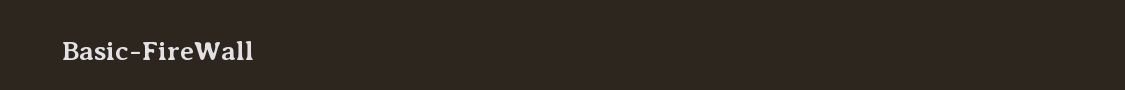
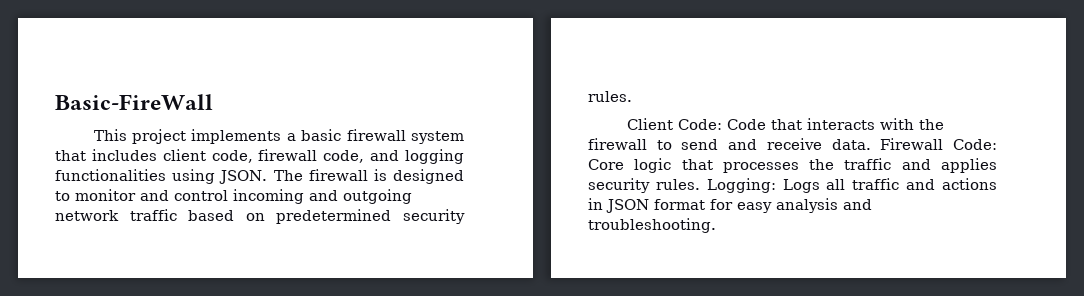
+ This project implements a basic firewall system that includes client code, firewall code, and logging functionalities using JSON. The firewall is designed to monitor and control incoming and outgoing network traffic based on predetermined security rules.
+ Client Code: Code that interacts with the firewall to send and receive data. Firewall Code: Core logic that processes the traffic and applies security rules. Logging: Logs all traffic and actions in JSON format for easy analysis and troubleshooting.

